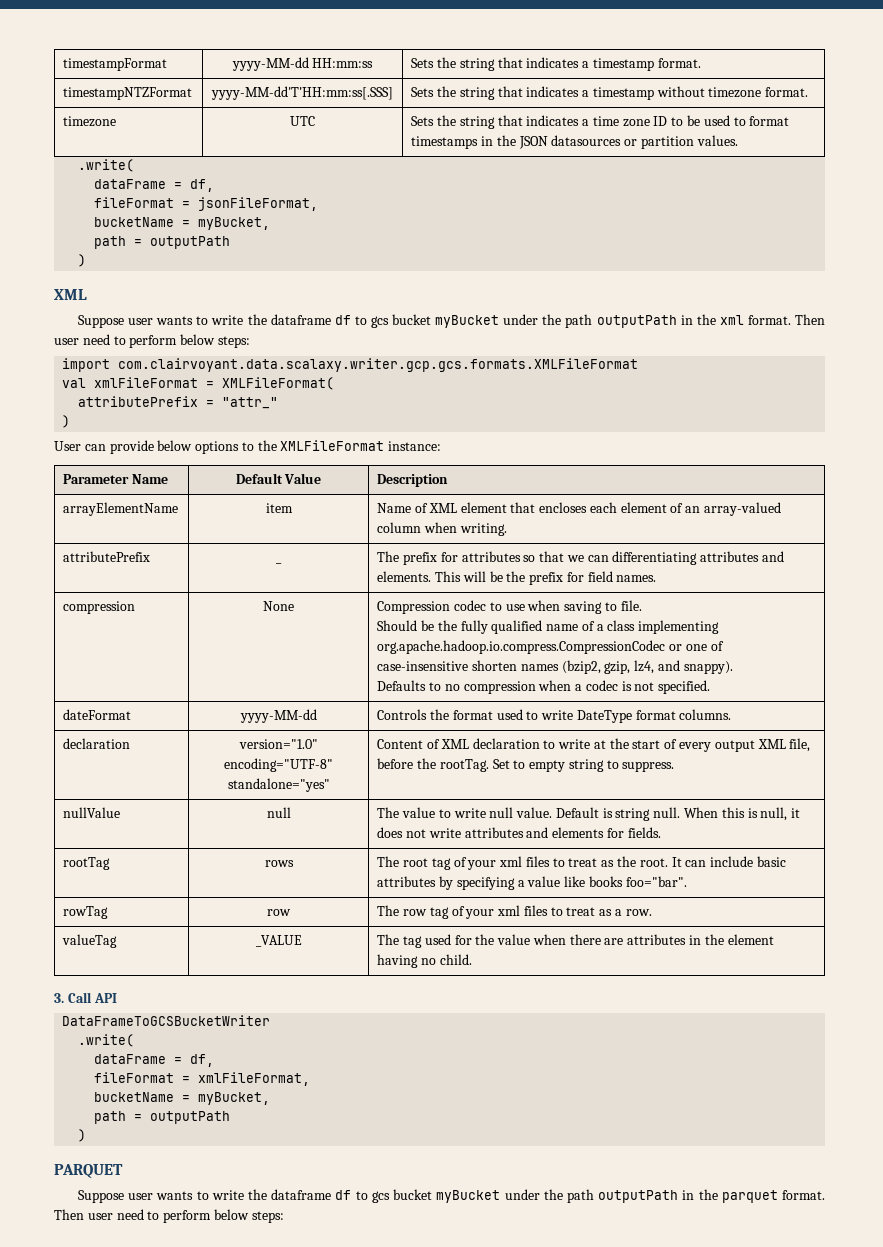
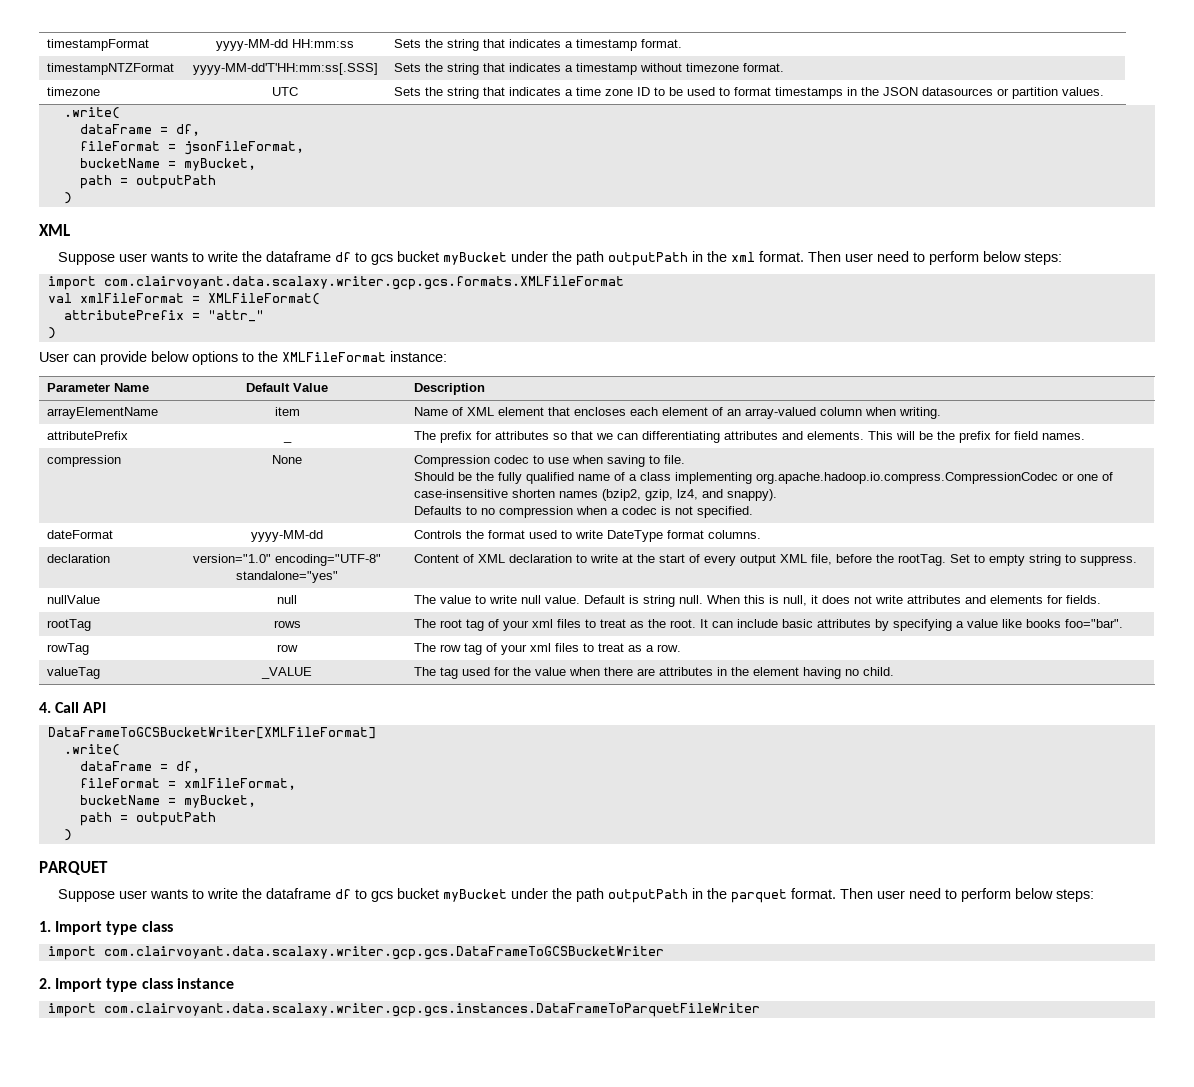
- 3. Call API
+ 4. Call API
- DataFrameToGCSBucketWriter
+ DataFrameToGCSBucketWriter[XMLFileFormat]
+ 1. Import type class
+ import com.clairvoyant.data.scalaxy.writer.gcp.gcs.DataFrameToGCSBucketWriter
+ 2. Import type class instance
+ import com.clairvoyant.data.scalaxy.writer.gcp.gcs.instances.DataFrameToParquetFileWriter

